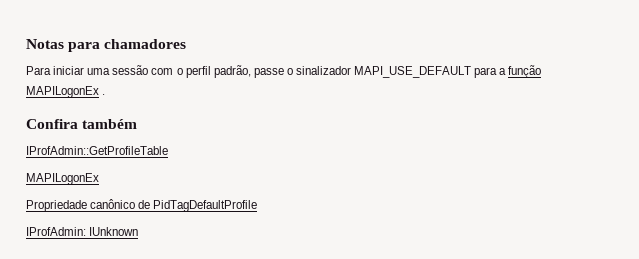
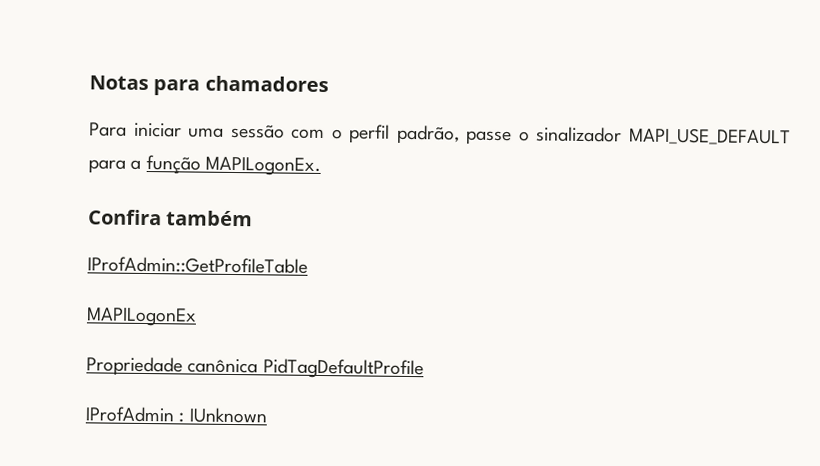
- Para iniciar uma sessão com o perfil padrão, passe o sinalizador MAPI_USE_DEFAULT para a função MAPILogonEx .
+ Para iniciar uma sessão com o perfil padrão, passe o sinalizador MAPI_USE_DEFAULT para a função MAPILogonEx.
- Propriedade canônico de PidTagDefaultProfile
+ Propriedade canônica PidTagDefaultProfile
- IProfAdmin: IUnknown
+ IProfAdmin : IUnknown

